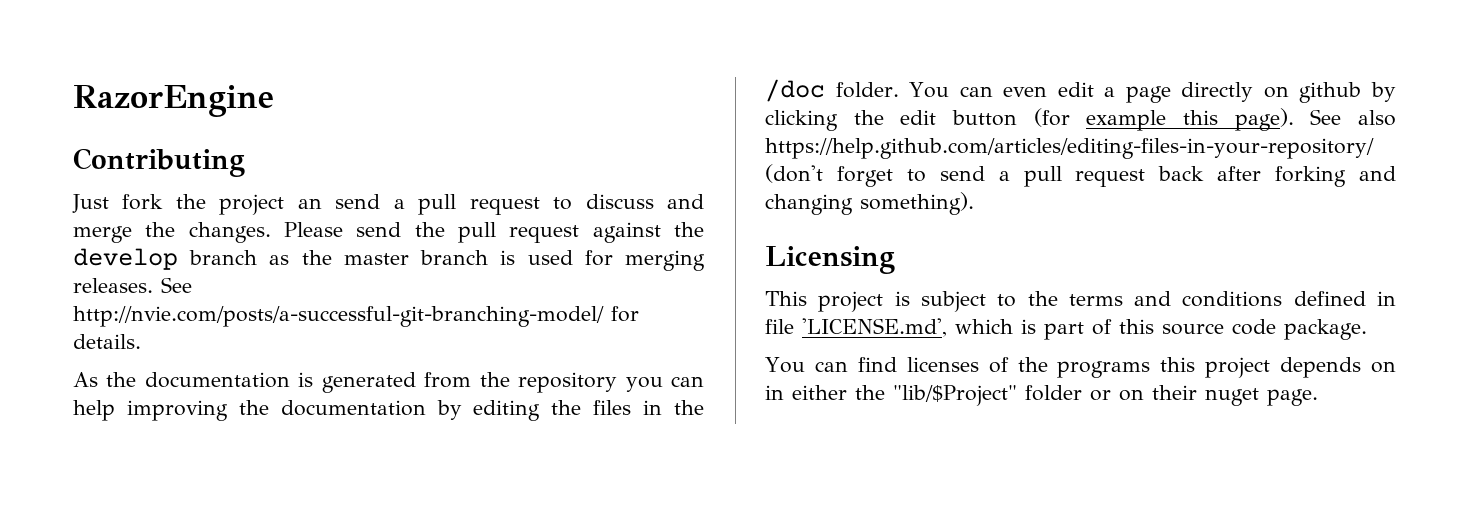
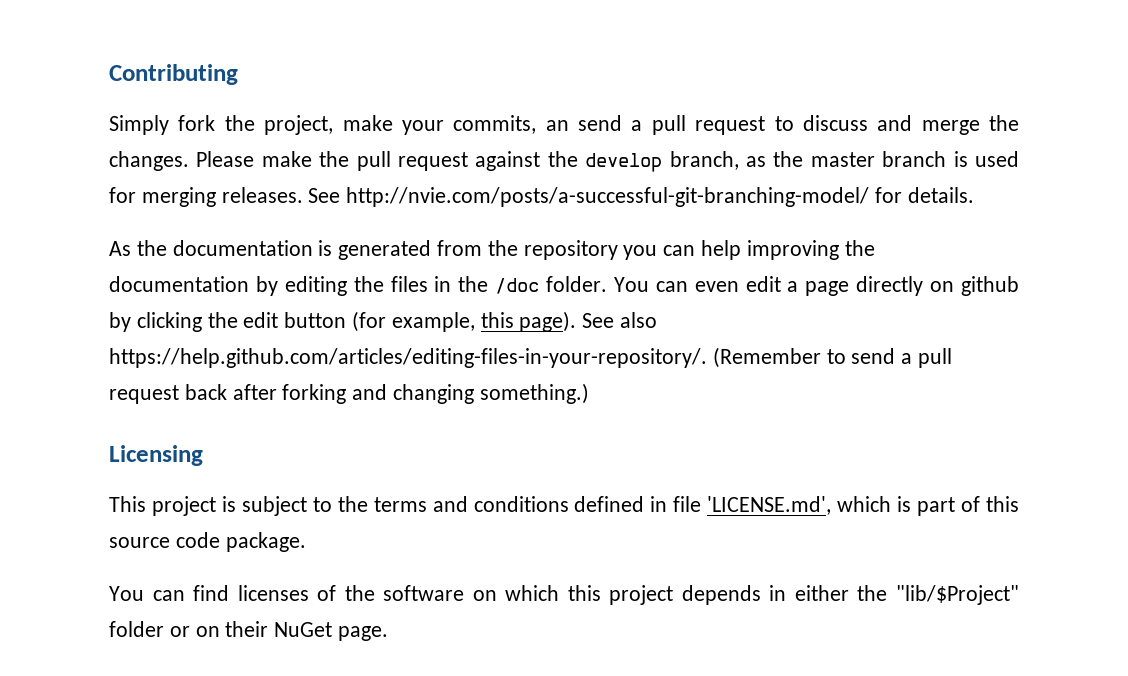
- RazorEngine
- Just fork the project an send a pull request to discuss and merge the changes.
+ Simply fork the project, make your commits, an send a pull request to discuss and merge the changes.
- Please send the pull request against the develop branch as the master branch is used for merging releases.
+ Please make the pull request against the develop branch, as the master branch is used for merging releases.
- You can even edit a page directly on github by clicking the edit button (for example this page).
+ You can even edit a page directly on github by clicking the edit button (for example, this page).
- See also https://help.github.com/articles/editing-files-in-your-repository/ (don't forget to send a pull request back after forking and changing something).
+ See also https://help.github.com/articles/editing-files-in-your-repository/. (Remember to send a pull request back after forking and changing something.)
- You can find licenses of the programs this project depends on in either the "lib/$Project" folder or on their nuget page.
+ You can find licenses of the software on which this project depends in either the "lib/$Project" folder or on their NuGet page.

